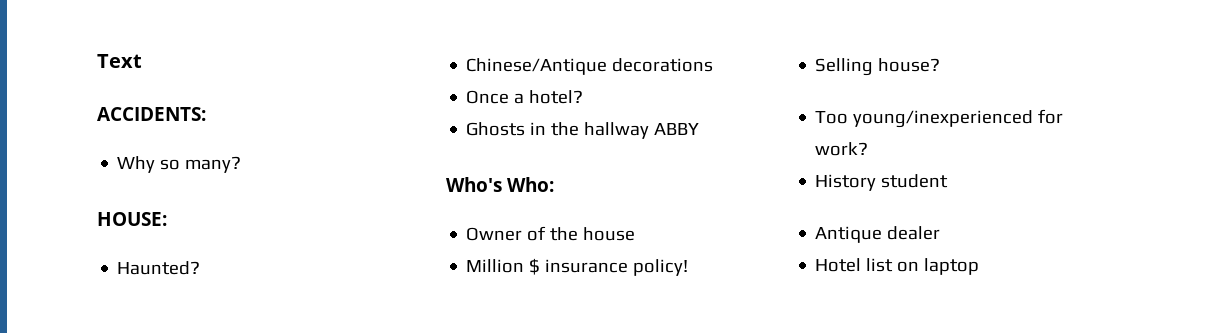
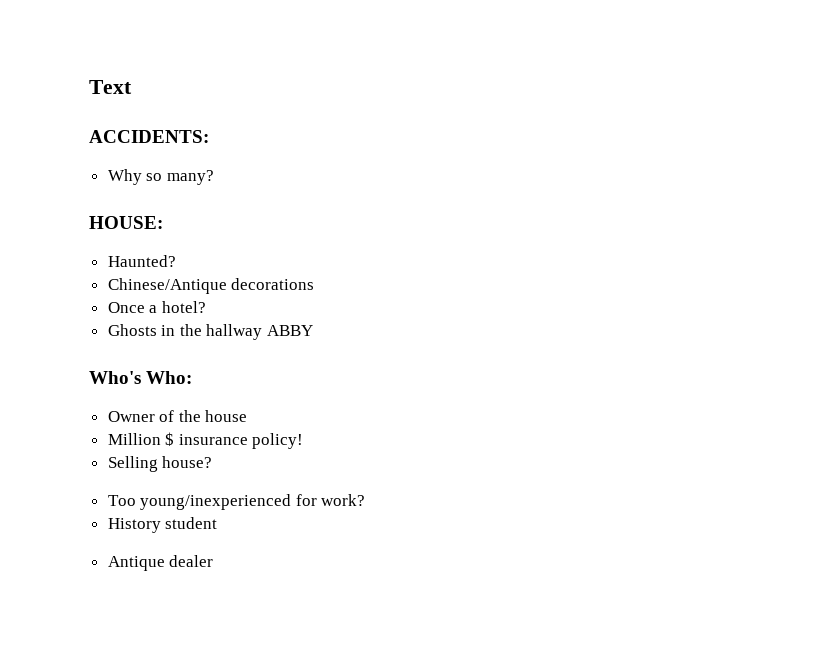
- Hotel list on laptop

